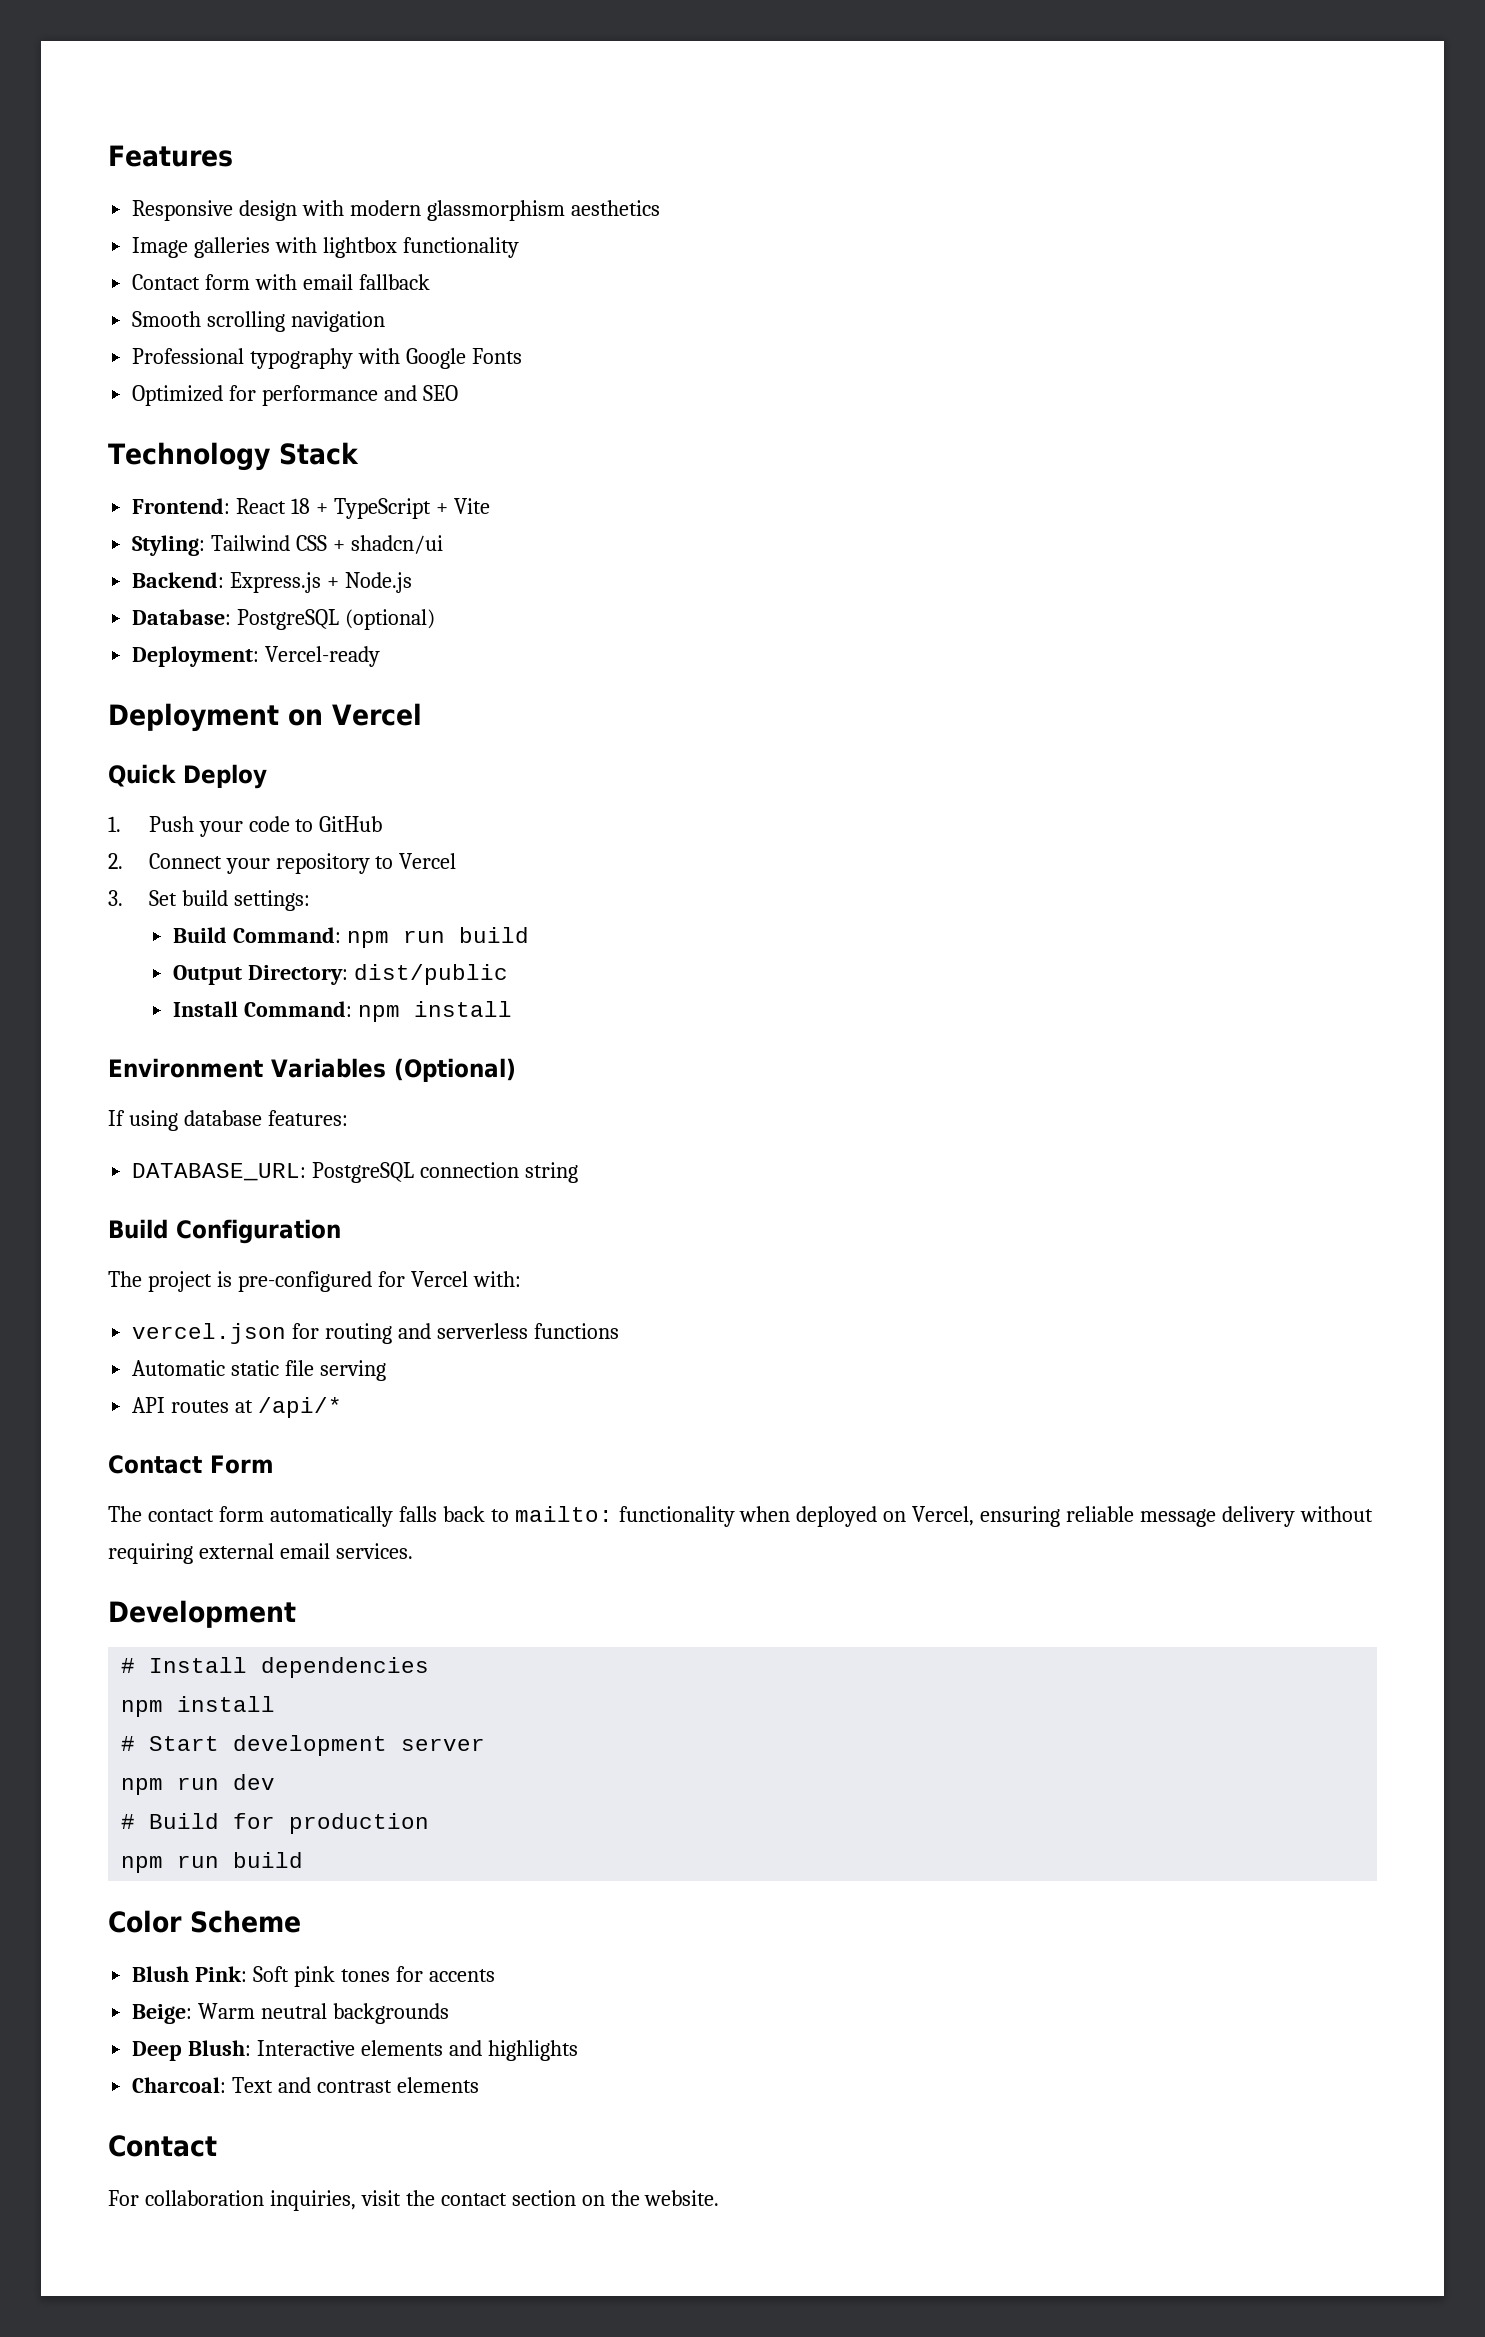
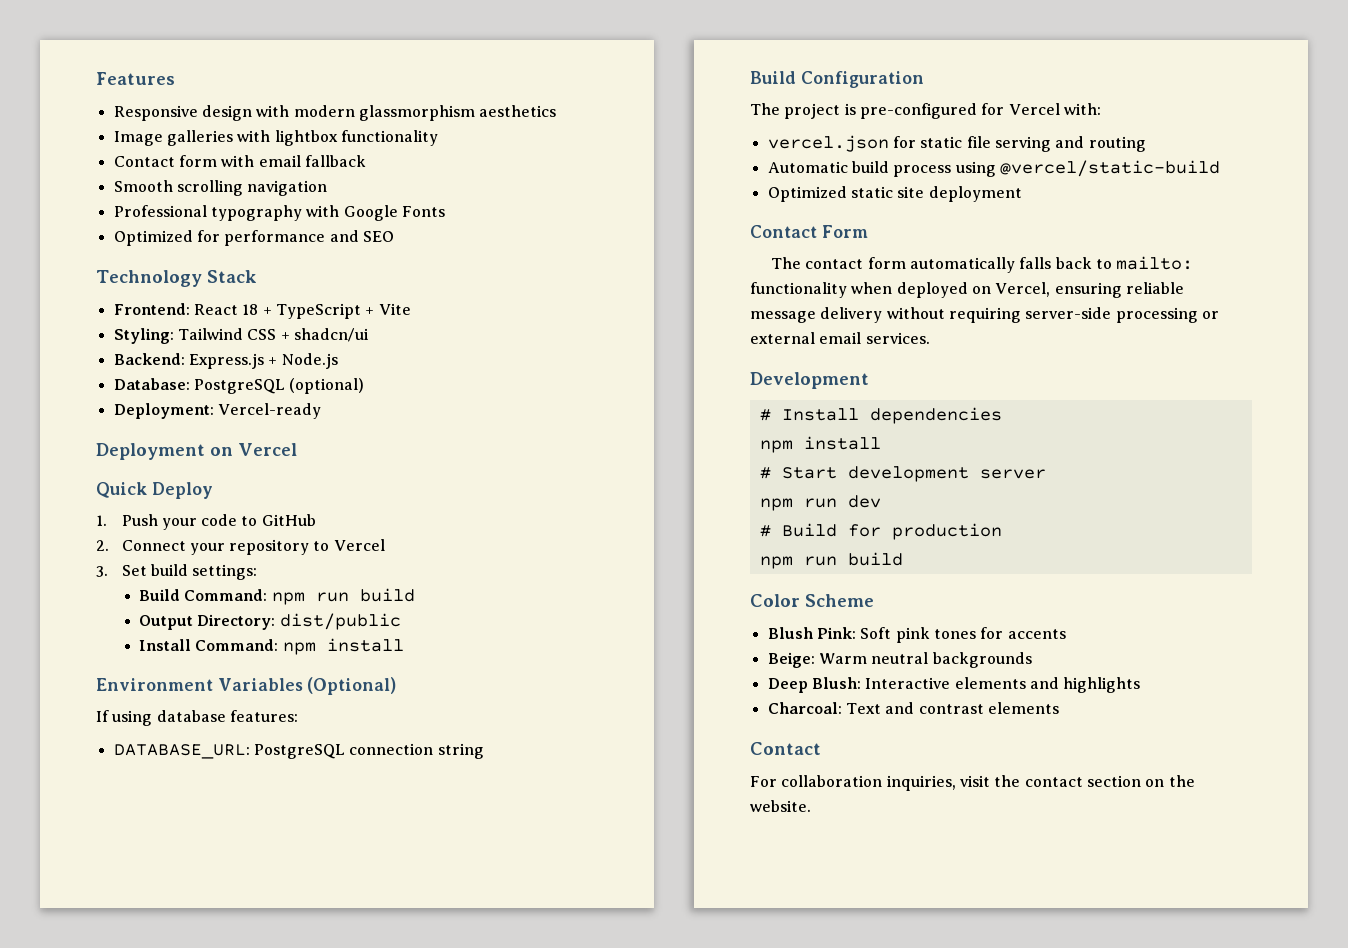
- vercel.json for routing and serverless functions
- Automatic static file serving
- API routes at /api/*
+ vercel.json for static file serving and routing
+ Automatic build process using @vercel/static-build
+ Optimized static site deployment
- The contact form automatically falls back to mailto: functionality when deployed on Vercel, ensuring reliable message delivery without requiring external email services.
+ The contact form automatically falls back to mailto: functionality when deployed on Vercel, ensuring reliable message delivery without requiring server-side processing or external email services.

